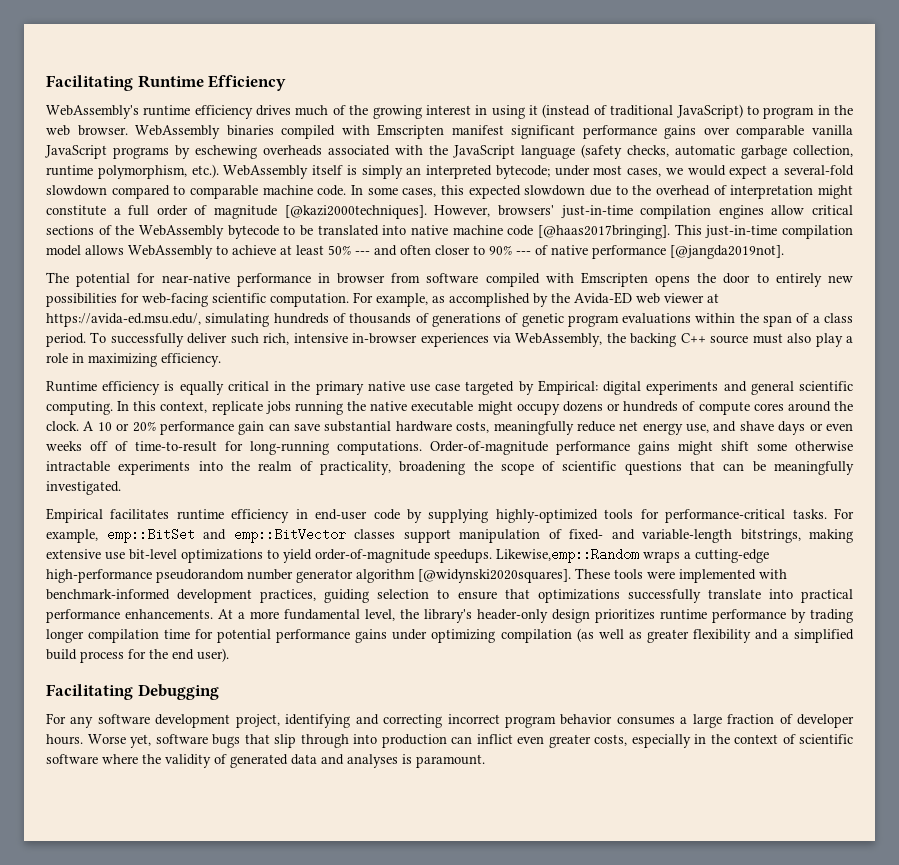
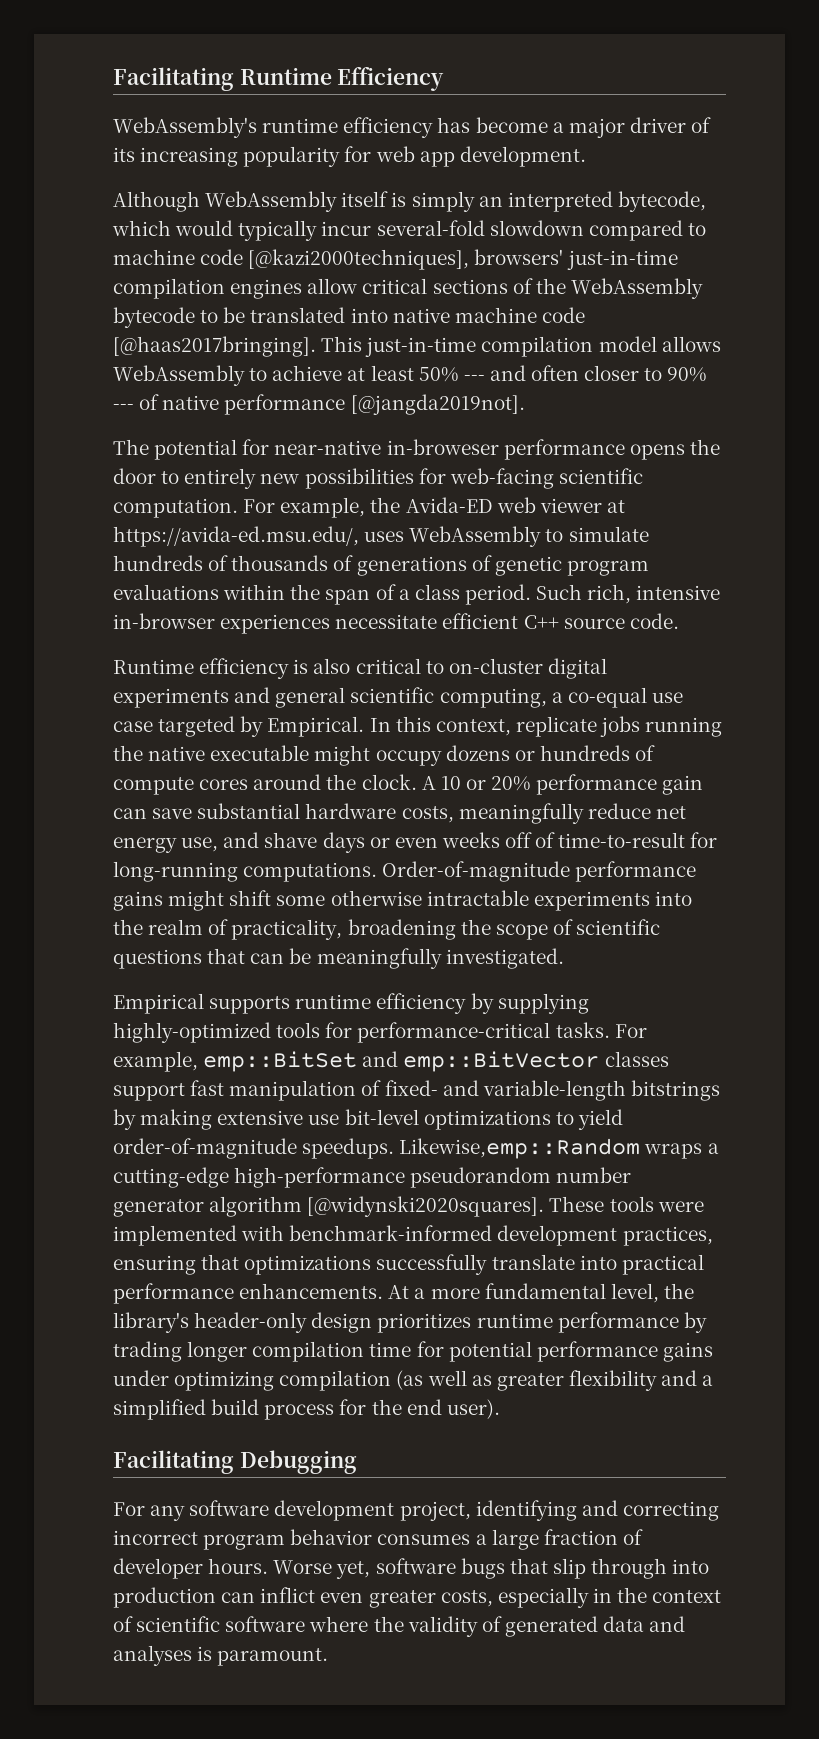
- WebAssembly's runtime efficiency drives much of the growing interest in using it (instead of traditional JavaScript) to program in the web browser. WebAssembly binaries compiled with Emscripten manifest significant performance gains over comparable vanilla JavaScript programs by eschewing overheads associated with the JavaScript language (safety checks, automatic garbage collection, runtime polymorphism, etc.). WebAssembly itself is simply an interpreted bytecode; under most cases, we would expect a several-fold slowdown compared to comparable machine code. In some cases, this expected slowdown due to the overhead of interpretation might constitute a full order of magnitude [@kazi2000techniques]. However, browsers' just-in-time compilation engines allow critical sections of the WebAssembly bytecode to be translated into native machine code [@haas2017bringing].
+ WebAssembly's runtime efficiency has become a major driver of its increasing popularity for web app development.
+ Although WebAssembly itself is simply an interpreted bytecode, which would typically incur several-fold slowdown compared to machine code [@kazi2000techniques], browsers' just-in-time compilation engines allow critical sections of the WebAssembly bytecode to be translated into native machine code [@haas2017bringing].
- The potential for near-native performance in browser from software compiled with Emscripten opens the door to entirely new possibilities for web-facing scientific computation.
+ The potential for near-native in-broweser performance opens the door to entirely new possibilities for web-facing scientific computation.
- For example, as accomplished by the Avida-ED web viewer at https://avida-ed.msu.edu/, simulating hundreds of thousands of generations of genetic program evaluations within the span of a class period.
+ For example, the Avida-ED web viewer at https://avida-ed.msu.edu/, uses WebAssembly to simulate hundreds of thousands of generations of genetic program evaluations within the span of a class period.
- To successfully deliver such rich, intensive in-browser experiences via WebAssembly, the backing C++ source must also play a role in maximizing efficiency.
- Runtime efficiency is equally critical in the primary native use case targeted by Empirical: digital experiments and general scientific computing.
+ Such rich, intensive in-browser experiences necessitate efficient C++ source code.
+ Runtime efficiency is also critical to on-cluster digital experiments and general scientific computing, a co-equal use case targeted by Empirical.
- Empirical facilitates runtime efficiency in end-user code by supplying highly-optimized tools for performance-critical tasks.
+ Empirical supports runtime efficiency by supplying highly-optimized tools for performance-critical tasks.
- For example, emp::BitSet and emp::BitVector classes support manipulation of fixed- and variable-length bitstrings, making extensive use bit-level optimizations to yield order-of-magnitude speedups.
+ For example, emp::BitSet and emp::BitVector classes support fast manipulation of fixed- and variable-length bitstrings by making extensive use bit-level optimizations to yield order-of-magnitude speedups.
- These tools were implemented with benchmark-informed development practices, guiding selection to ensure that optimizations successfully translate into practical performance enhancements.
+ These tools were implemented with benchmark-informed development practices, ensuring that optimizations successfully translate into practical performance enhancements.

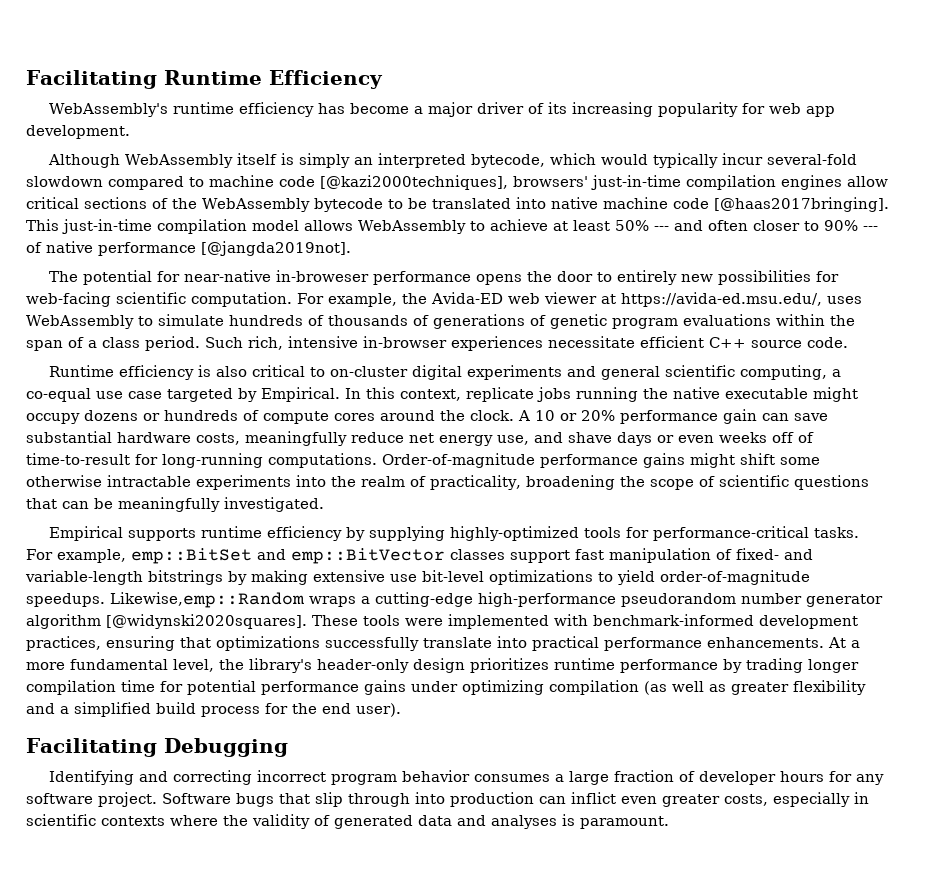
- For any software development project, identifying and correcting incorrect program behavior consumes a large fraction of developer hours. Worse yet, software bugs that slip through into production can inflict even greater costs, especially in the context of scientific software where the validity of generated data and analyses is paramount.
+ Identifying and correcting incorrect program behavior consumes a large fraction of developer hours for any software project. Software bugs that slip through into production can inflict even greater costs, especially in scientific contexts where the validity of generated data and analyses is paramount.

